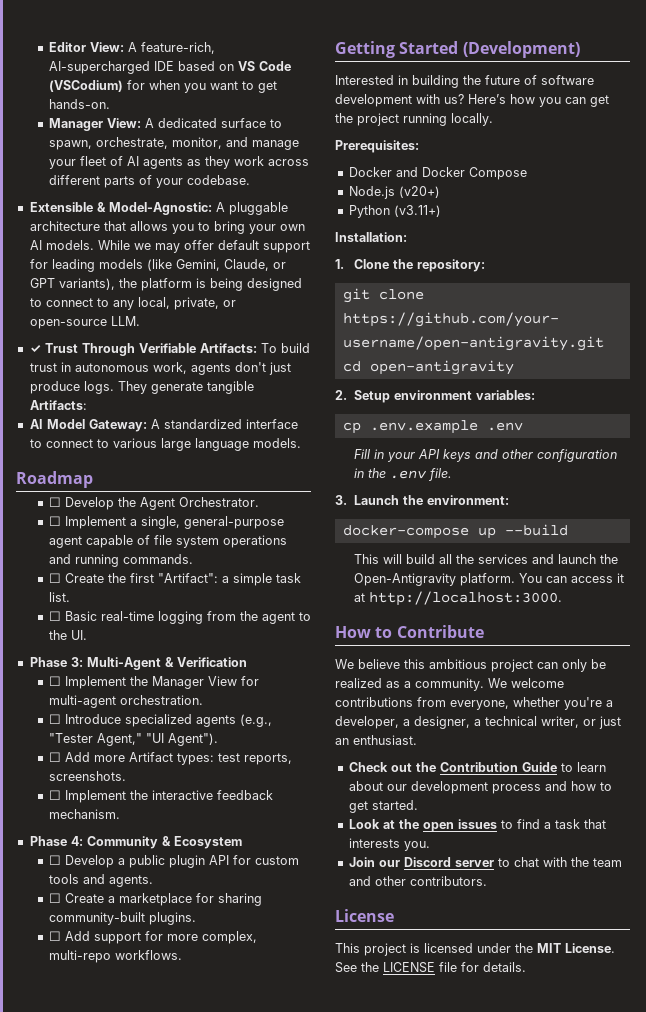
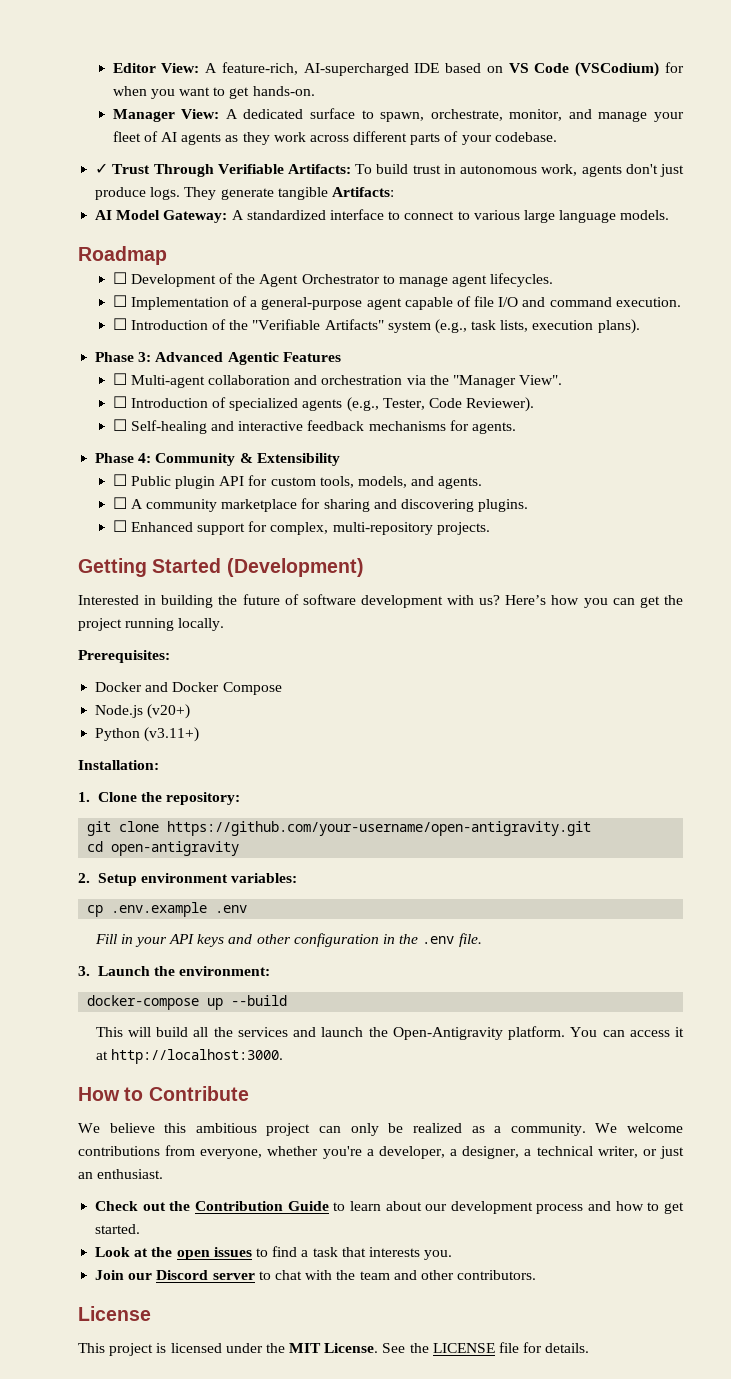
- Extensible & Model-Agnostic: A pluggable architecture that allows you to bring your own AI models. While we may offer default support for leading models (like Gemini, Claude, or GPT variants), the platform is being designed to connect to any local, private, or open-source LLM.
- ☐ Develop the Agent Orchestrator.
- ☐ Implement a single, general-purpose agent capable of file system operations and running commands.
- ☐ Create the first "Artifact": a simple task list.
- ☐ Basic real-time logging from the agent to the UI.
- Phase 3: Multi-Agent & Verification
- ☐ Implement the Manager View for multi-agent orchestration.
- ☐ Introduce specialized agents (e.g., "Tester Agent," "UI Agent").
- ☐ Add more Artifact types: test reports, screenshots.
- ☐ Implement the interactive feedback mechanism.
+ ☐ Development of the Agent Orchestrator to manage agent lifecycles.
+ ☐ Implementation of a general-purpose agent capable of file I/O and command execution.
+ ☐ Introduction of the "Verifiable Artifacts" system (e.g., task lists, execution plans).
+ Phase 3: Advanced Agentic Features
+ ☐ Multi-agent collaboration and orchestration via the "Manager View".
+ ☐ Introduction of specialized agents (e.g., Tester, Code Reviewer).
+ ☐ Self-healing and interactive feedback mechanisms for agents.
- Phase 4: Community & Ecosystem
- ☐ Develop a public plugin API for custom tools and agents.
+ Phase 4: Community & Extensibility
+ ☐ Public plugin API for custom tools, models, and agents.
- ☐ Create a marketplace for sharing community-built plugins.
+ ☐ A community marketplace for sharing and discovering plugins.
- ☐ Add support for more complex, multi-repo workflows.
+ ☐ Enhanced support for complex, multi-repository projects.

